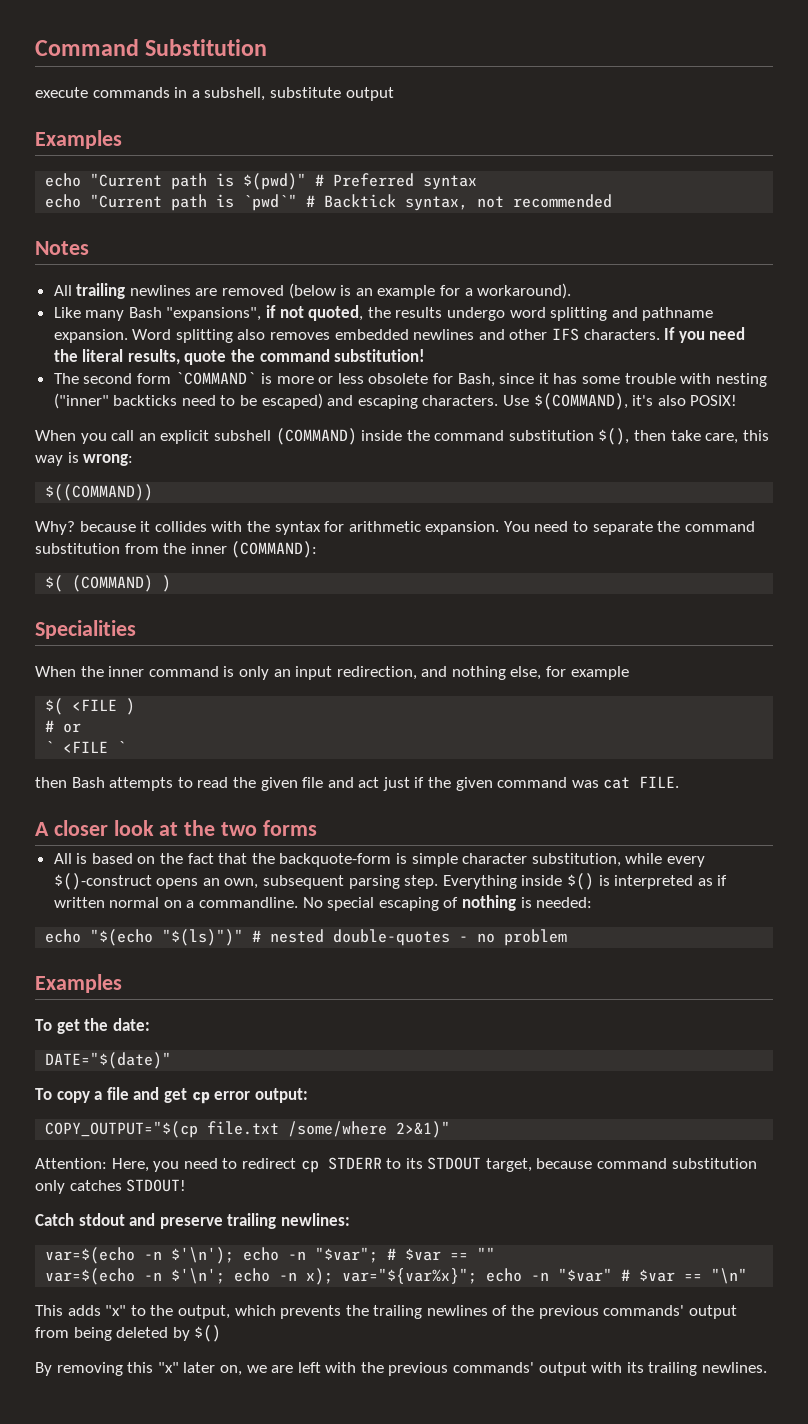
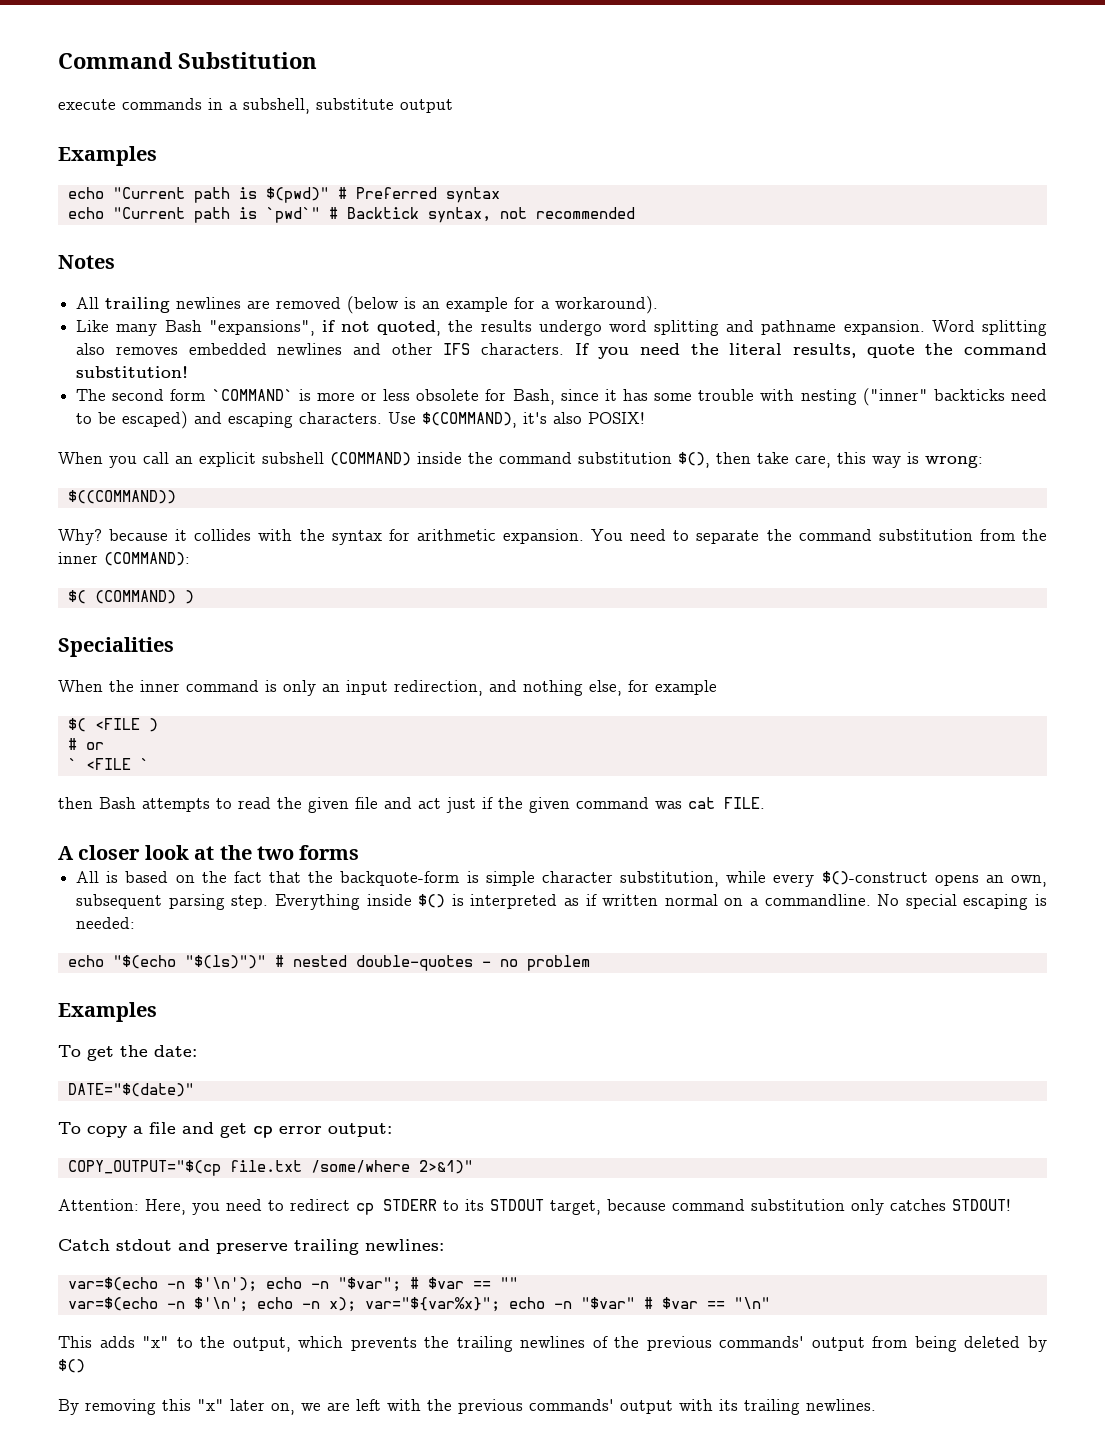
- No special escaping of nothing is needed:
+ No special escaping is needed:

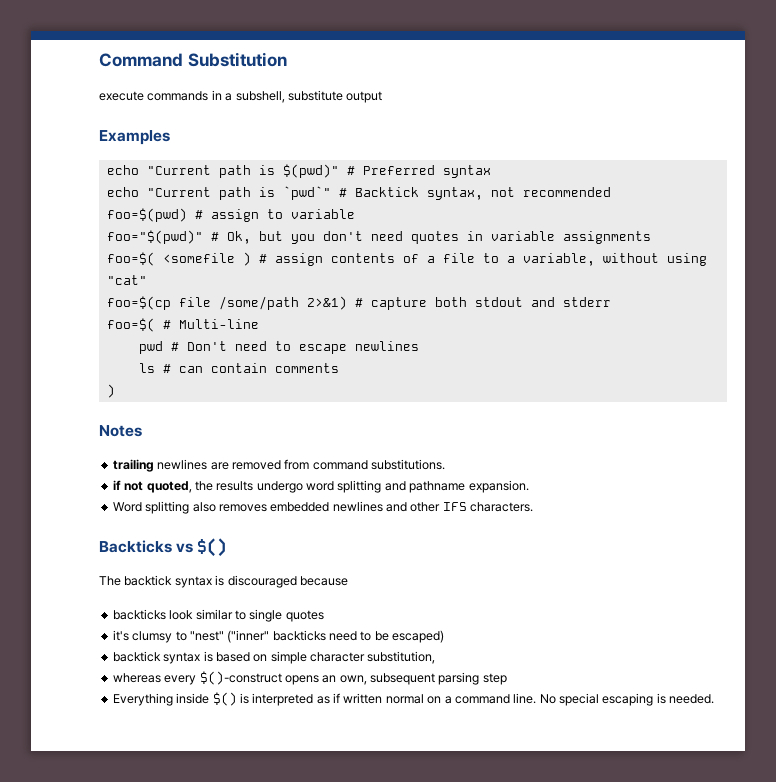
+ foo=$(pwd) # assign to variable
+ foo="$(pwd)" # Ok, but you don't need quotes in variable assignments
+ foo=$( <somefile ) # assign contents of a file to a variable, without using "cat"
+ foo=$(cp file /some/path 2>&1) # capture both stdout and stderr
+ foo=$( # Multi-line
+ pwd # Don't need to escape newlines
+ ls # can contain comments
+ )
- All trailing newlines are removed (below is an example for a workaround).
- Like many Bash "expansions", if not quoted, the results undergo word splitting and pathname expansion. Word splitting also removes embedded newlines and other IFS characters. If you need the literal results, quote the command substitution!
- The second form `COMMAND` is more or less obsolete for Bash, since it has some trouble with nesting ("inner" backticks need to be escaped) and escaping characters. Use $(COMMAND), it's also POSIX!
- When you call an explicit subshell (COMMAND) inside the command substitution $(), then take care, this way is wrong:
- $((COMMAND))
- Why? because it collides with the syntax for arithmetic expansion. You need to separate the command substitution from the inner (COMMAND):
- $( (COMMAND) )
- Specialities
- When the inner command is only an input redirection, and nothing else, for example
- $( <FILE )
- # or
- ` <FILE `
- then Bash attempts to read the given file and act just if the given command was cat FILE.
- A closer look at the two forms
- All is based on the fact that the backquote-form is simple character substitution, while every $()-construct opens an own, subsequent parsing step. Everything inside $() is interpreted as if written normal on a commandline.
+ trailing newlines are removed from command substitutions.
+ if not quoted, the results undergo word splitting and pathname expansion.
+ Word splitting also removes embedded newlines and other IFS characters.
+ Backticks vs $()
+ The backtick syntax is discouraged because
+ backticks look similar to single quotes
+ it's clumsy to "nest" ("inner" backticks need to be escaped)
+ backtick syntax is based on simple character substitution,
+ whereas every $()-construct opens an own, subsequent parsing step
+ Everything inside $() is interpreted as if written normal on a command line.
- No special escaping is needed:
- echo "$(echo "$(ls)")" # nested double-quotes - no problem
- Examples
- To get the date:
- DATE="$(date)"
- To copy a file and get cp error output:
- COPY_OUTPUT="$(cp file.txt /some/where 2>&1)"
- Attention: Here, you need to redirect cp STDERR to its STDOUT target, because command substitution only catches STDOUT!
- Catch stdout and preserve trailing newlines:
- var=$(echo -n $'\n'); echo -n "$var"; # $var == ""
- var=$(echo -n $'\n'; echo -n x); var="${var%x}"; echo -n "$var" # $var == "\n"
- This adds "x" to the output, which prevents the trailing newlines of the previous commands' output from being deleted by $()
- By removing this "x" later on, we are left with the previous commands' output with its trailing newlines.
+ No special escaping is needed.

